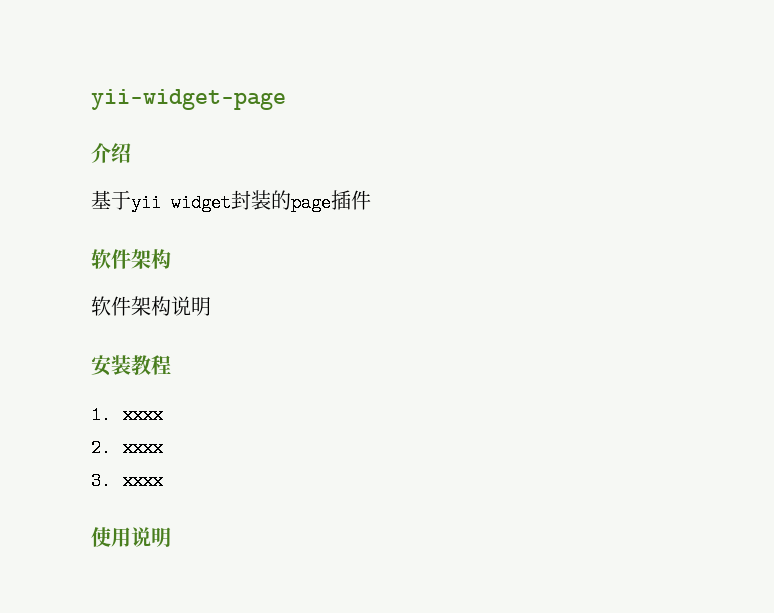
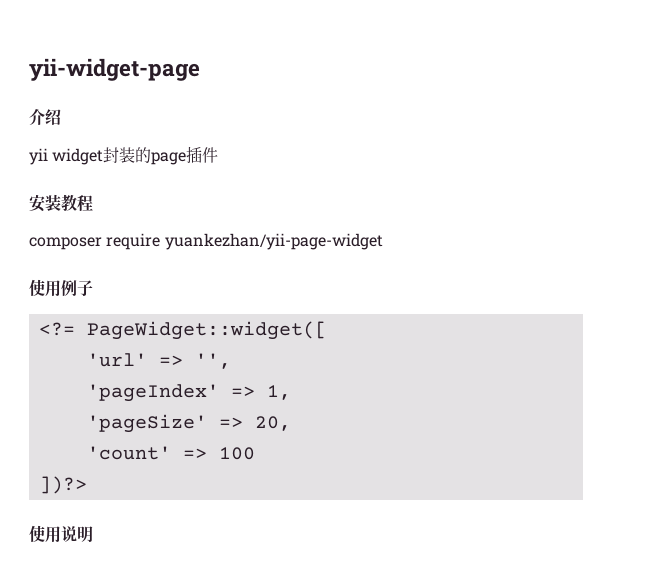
- 基于yii widget封装的page插件
- 软件架构
- 软件架构说明
+ yii widget封装的page插件
  安装教程
- 1. xxxx
- 2. xxxx
- 3. xxxx
+ composer require yuankezhan/yii-page-widget
+ 使用例子
+ <?= PageWidget::widget([
+ 'url' => '',
+ 'pageIndex' => 1,
+ 'pageSize' => 20,
+ 'count' => 100
+ ])?>

